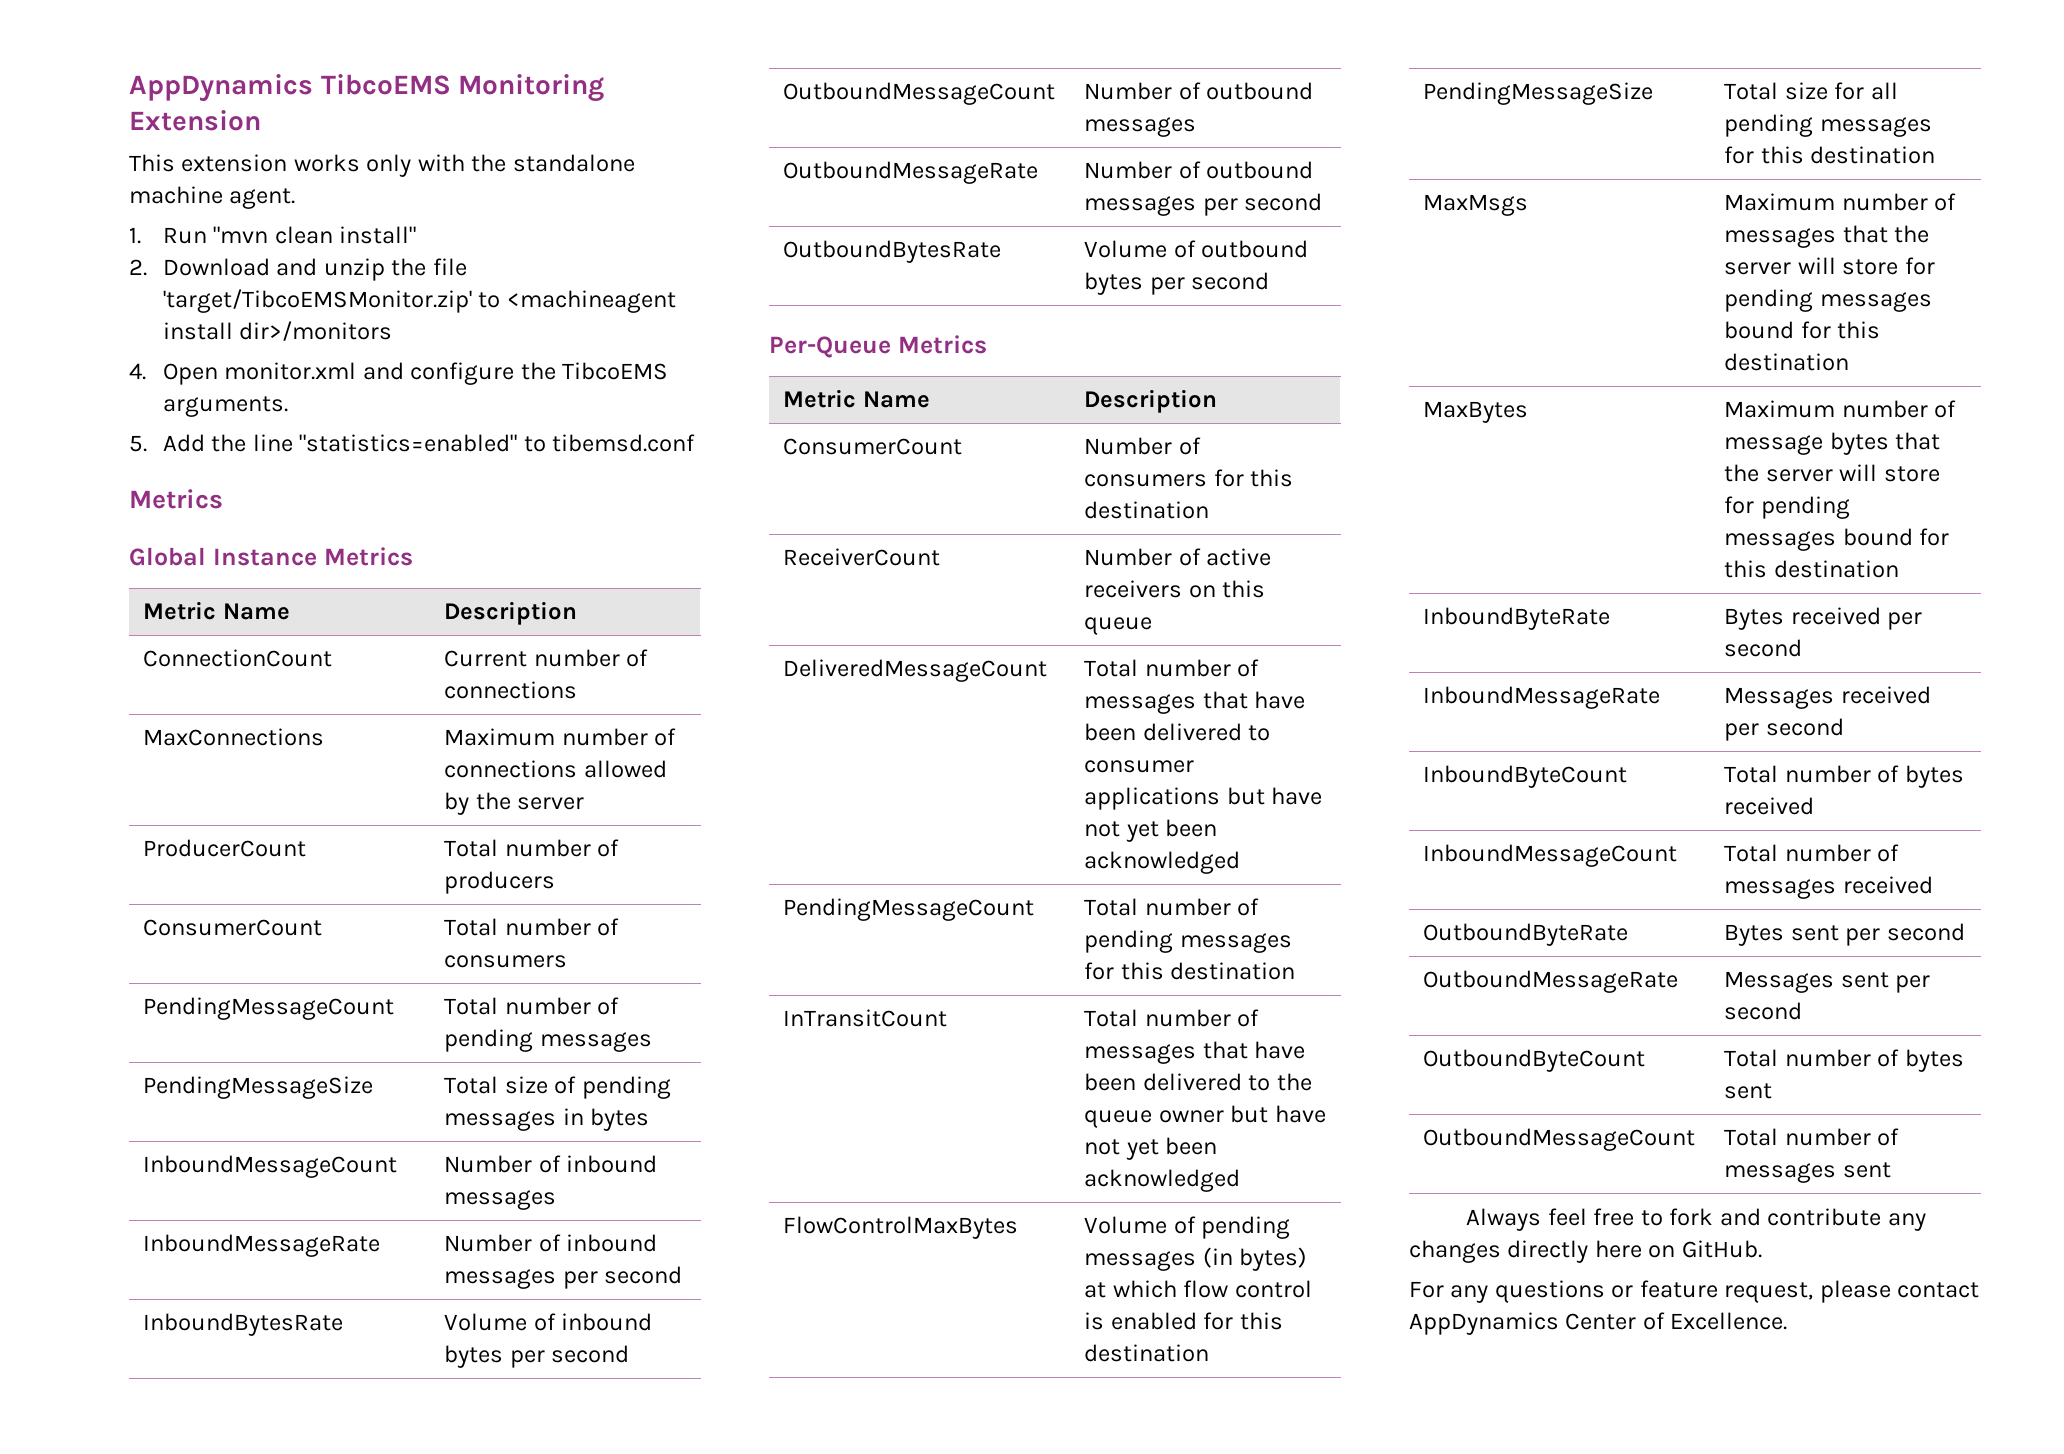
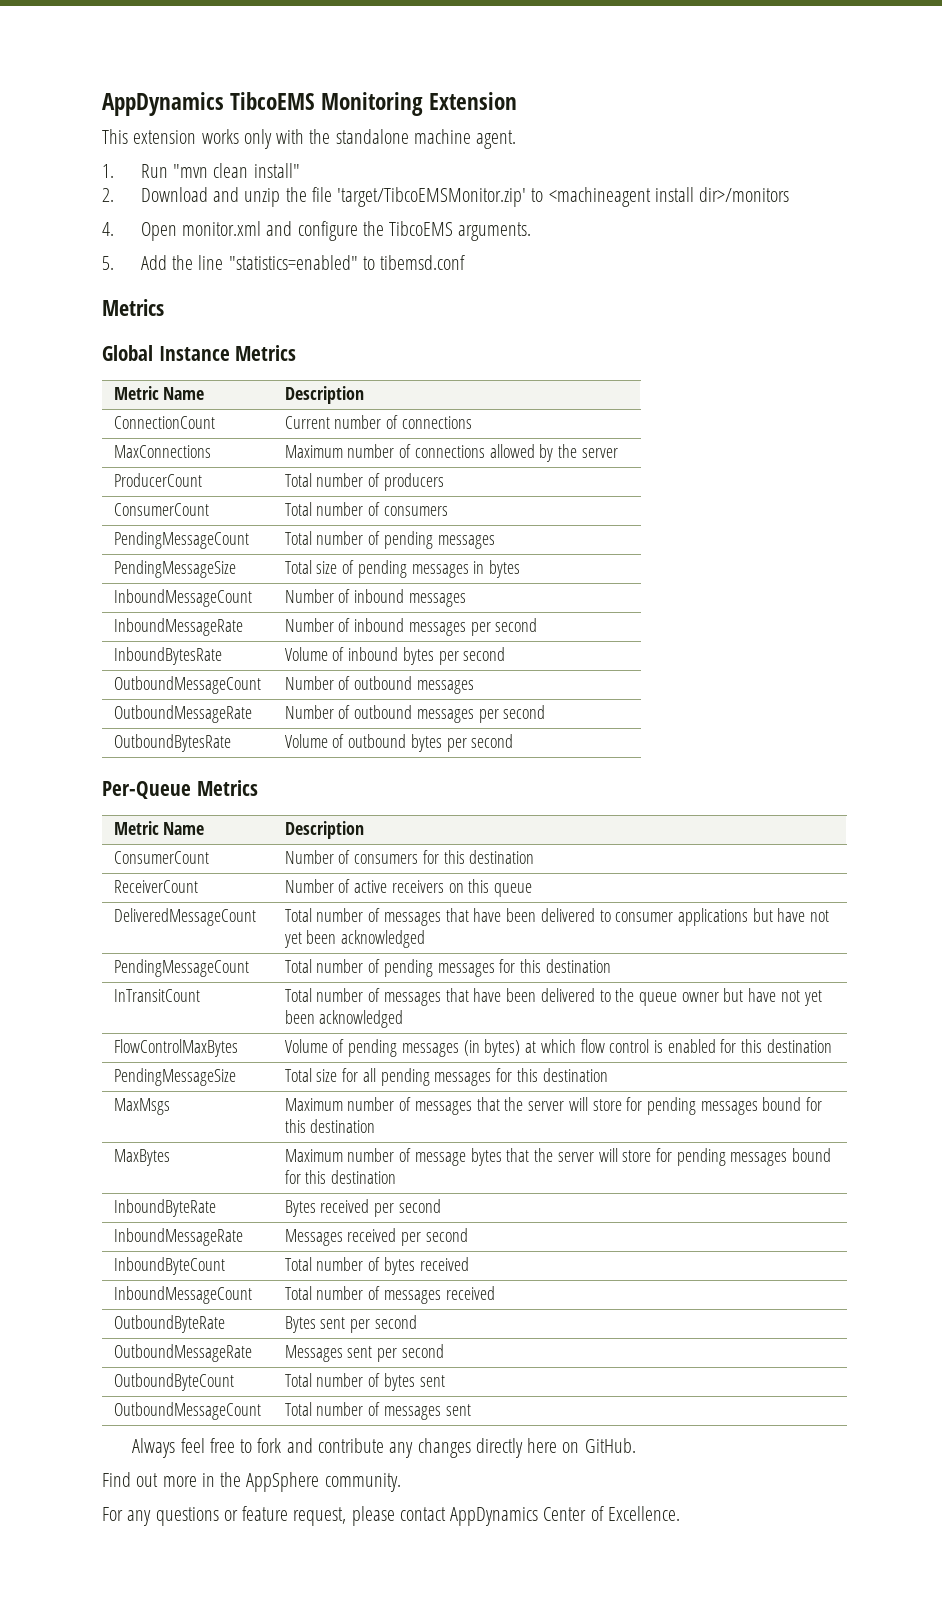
+ Find out more in the AppSphere community.

